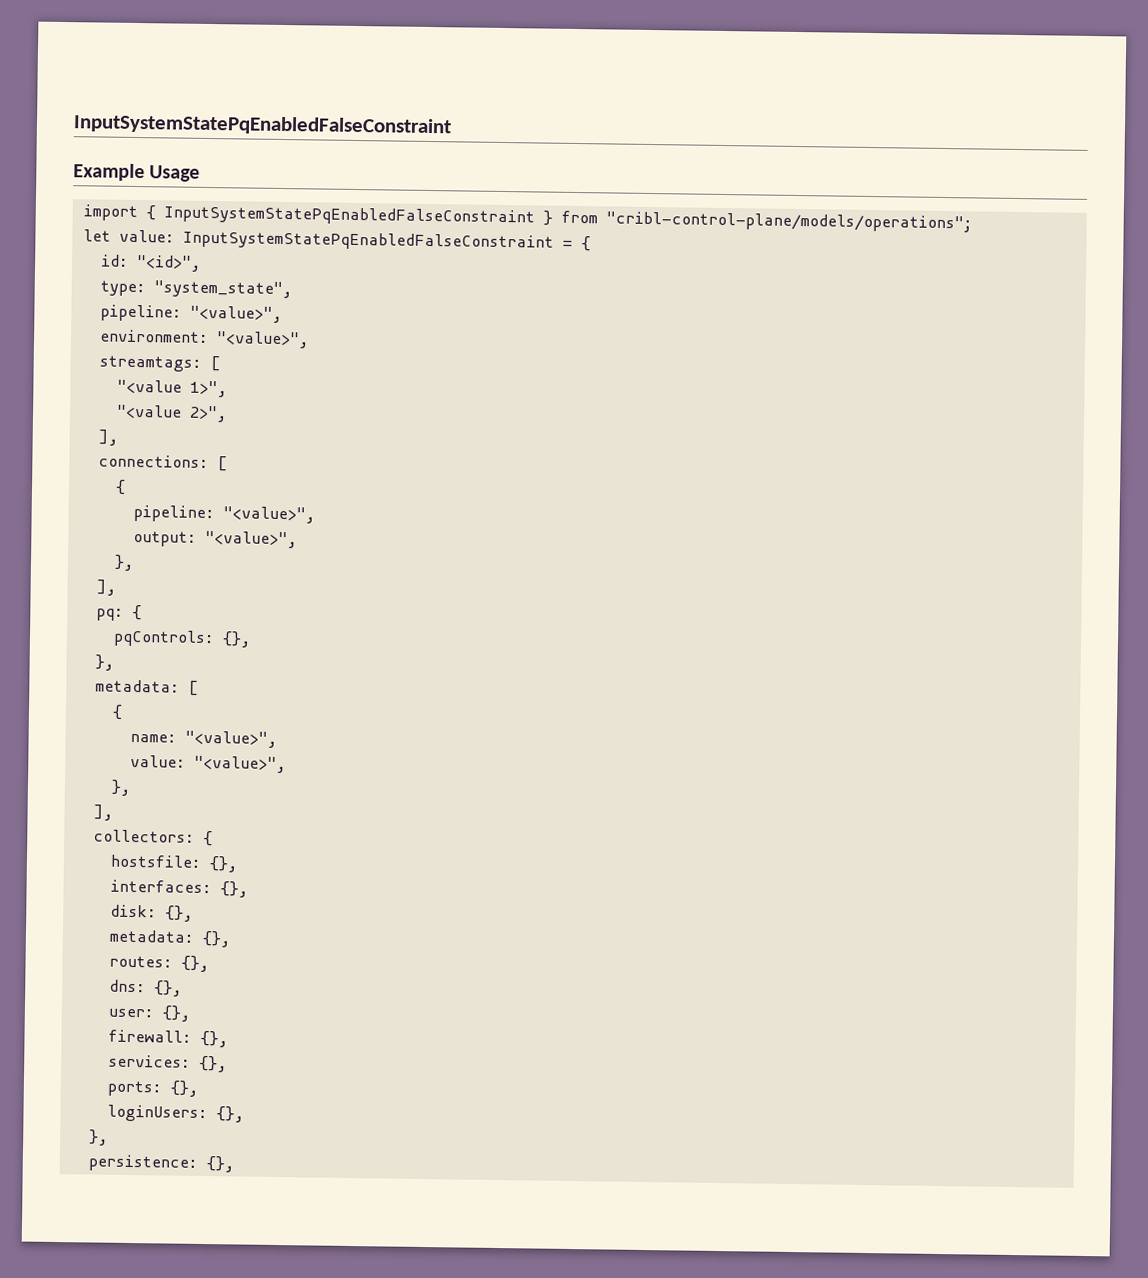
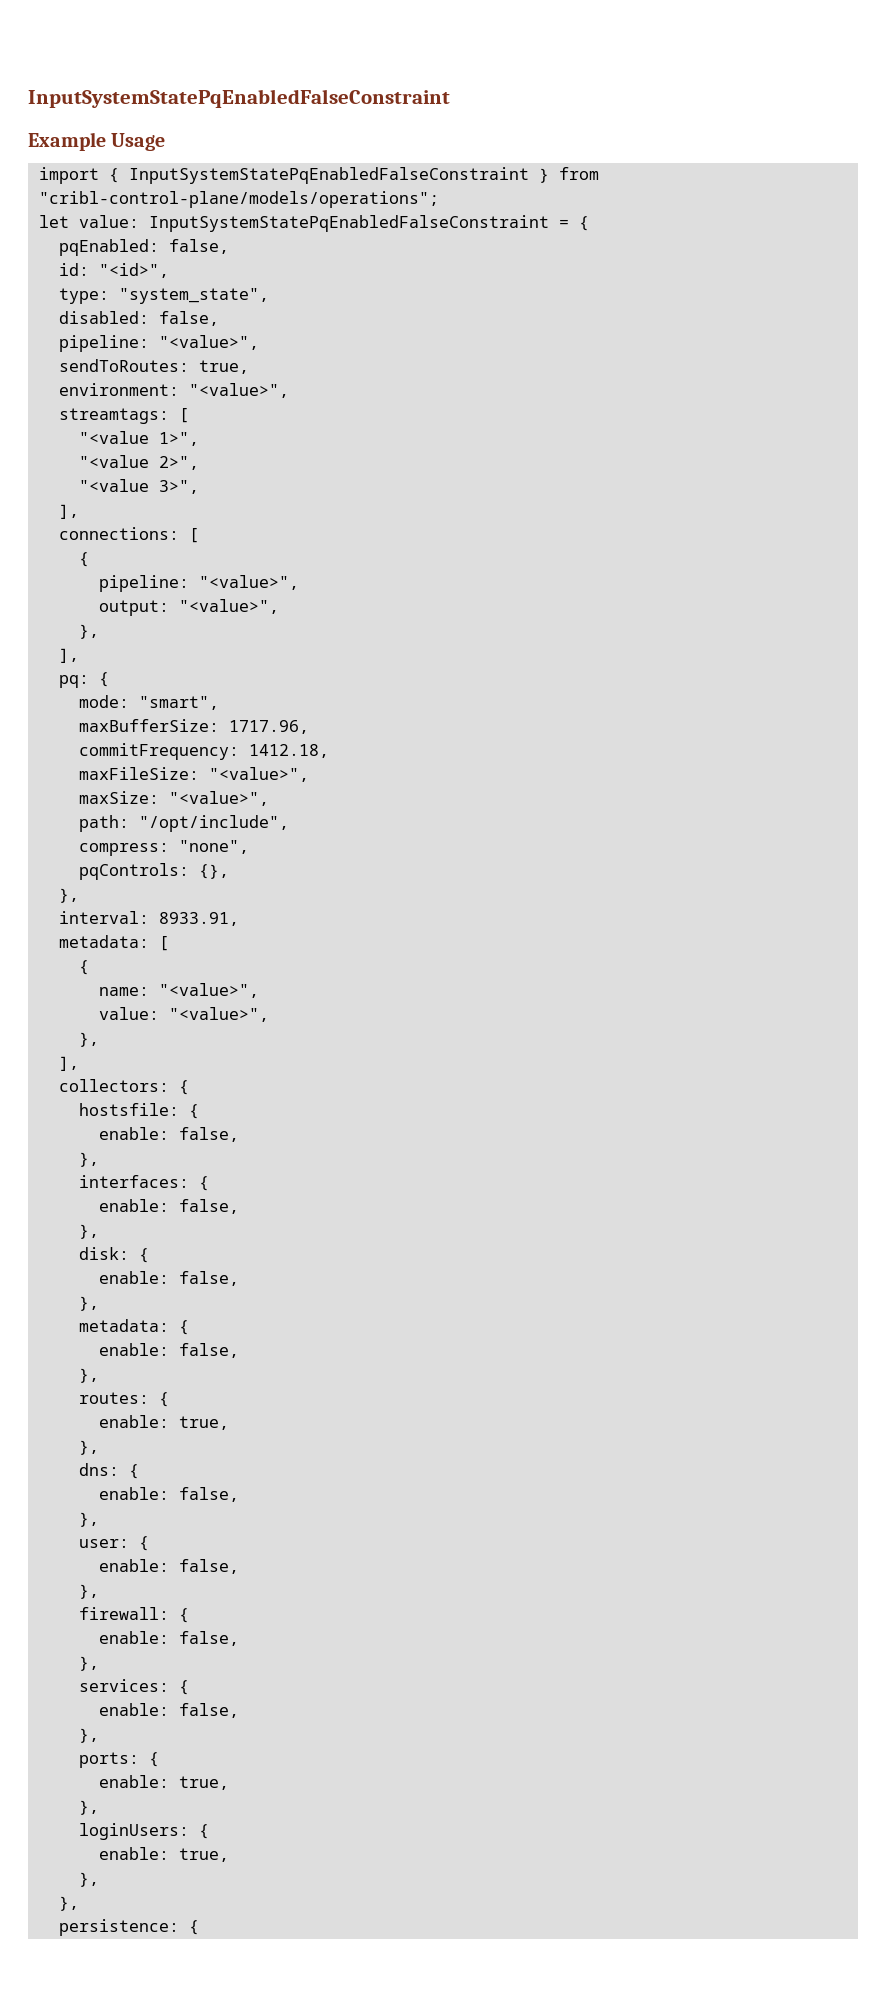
+ pqEnabled: false,
  type: "system_state",
+ disabled: false,
  pipeline: "<value>",
+ sendToRoutes: true,
+ "<value 3>",
+ mode: "smart",
+ maxBufferSize: 1717.96,
+ commitFrequency: 1412.18,
+ maxFileSize: "<value>",
+ maxSize: "<value>",
+ path: "/opt/include",
+ compress: "none",
+ interval: 8933.91,
- hostsfile: {},
- interfaces: {},
- disk: {},
- metadata: {},
- routes: {},
- dns: {},
- user: {},
- firewall: {},
- services: {},
- ports: {},
- loginUsers: {},
+ hostsfile: {
+ enable: false,
+ },
+ interfaces: {
+ enable: false,
+ },
+ disk: {
+ enable: false,
+ },
+ metadata: {
+ enable: false,
+ },
+ routes: {
+ enable: true,
+ },
+ dns: {
+ enable: false,
+ },
+ user: {
+ enable: false,
+ },
+ firewall: {
+ enable: false,
+ },
+ services: {
+ enable: false,
+ },
+ ports: {
+ enable: true,
+ },
+ loginUsers: {
+ enable: true,
+ },
- persistence: {},
+ persistence: {

